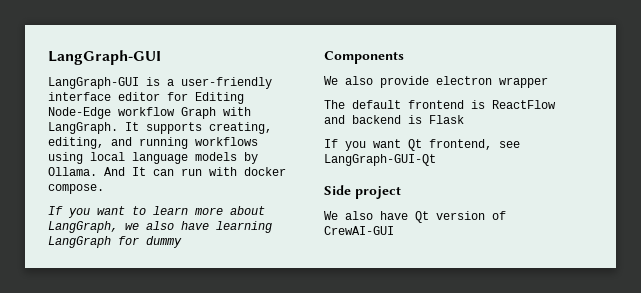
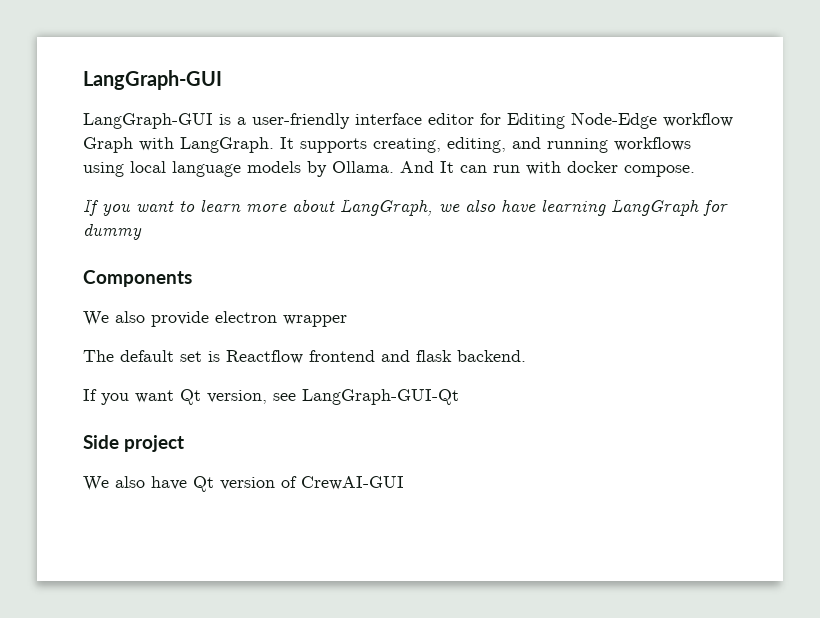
- The default frontend is ReactFlow and backend is Flask
+ The default set is Reactflow frontend and flask backend.
- If you want Qt frontend, see LangGraph-GUI-Qt
+ If you want Qt version, see LangGraph-GUI-Qt

